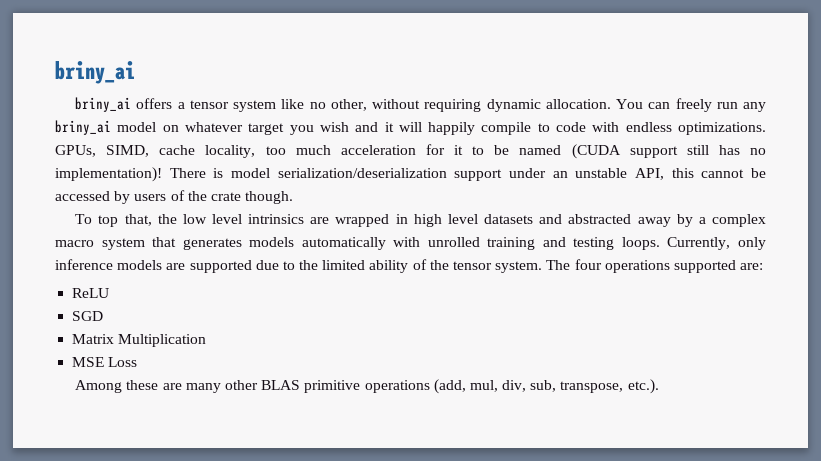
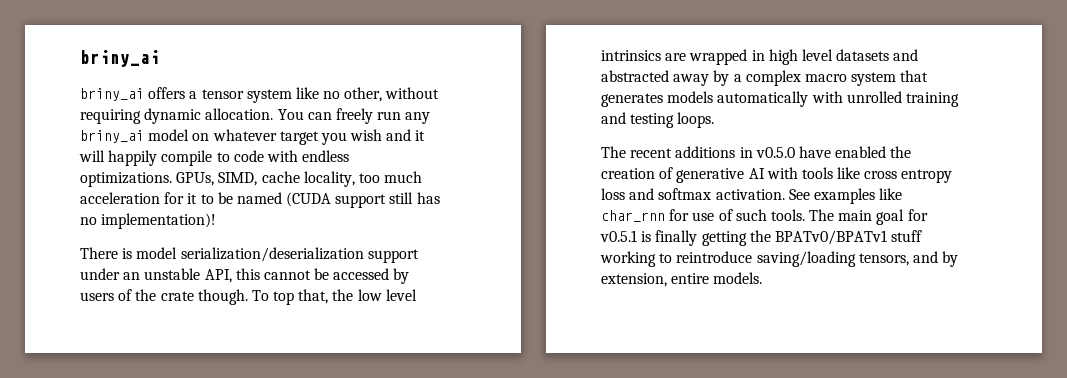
- GPUs, SIMD, cache locality, too much acceleration for it to be named (CUDA support still has no implementation)! There is model serialization/deserialization support under an unstable API, this cannot be accessed by users of the crate though.
- To top that, the low level intrinsics are wrapped in high level datasets and abstracted away by a complex macro system that generates models automatically with unrolled training and testing loops. Currently, only inference models are supported due to the limited ability of the tensor system. The four operations supported are:
- ReLU
- SGD
- Matrix Multiplication
- MSE Loss
- Among these are many other BLAS primitive operations (add, mul, div, sub, transpose, etc.).
+ GPUs, SIMD, cache locality, too much acceleration for it to be named (CUDA support still has no implementation)!
+ There is model serialization/deserialization support under an unstable API, this cannot be accessed by users of the crate though. To top that, the low level intrinsics are wrapped in high level datasets and abstracted away by a complex macro system that generates models automatically with unrolled training and testing loops.
+ The recent additions in v0.5.0 have enabled the creation of generative AI with tools like cross entropy loss and softmax activation. See examples like char_rnn for use of such tools. The main goal for v0.5.1 is finally getting the BPATv0/BPATv1 stuff working to reintroduce saving/loading tensors, and by extension, entire models.

